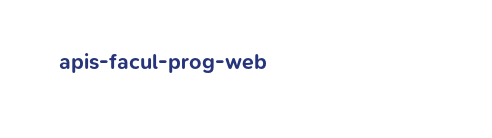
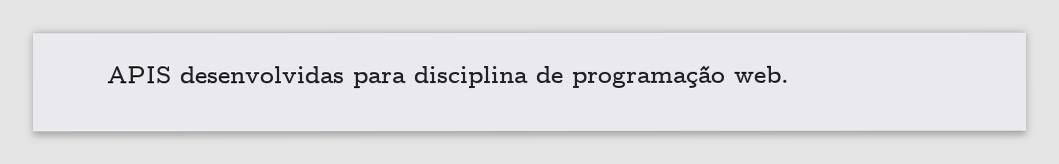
- apis-facul-prog-web
+ APIS desenvolvidas para disciplina de programação web.

